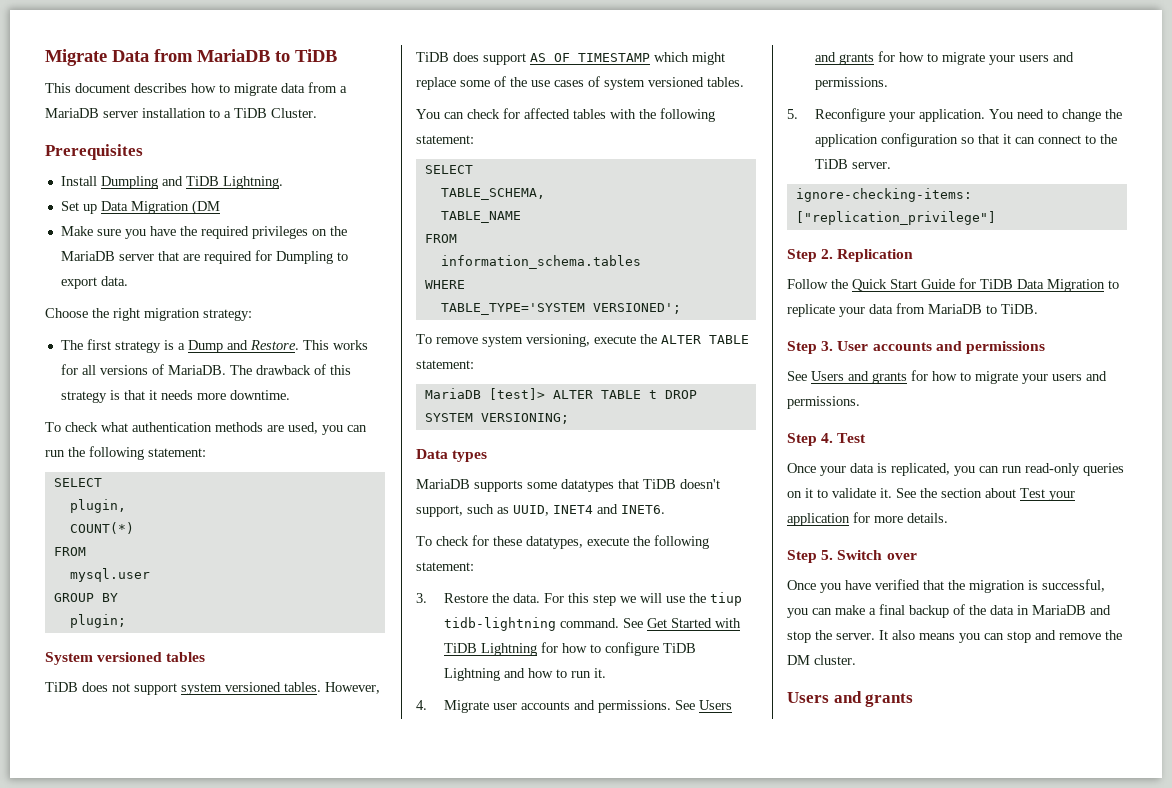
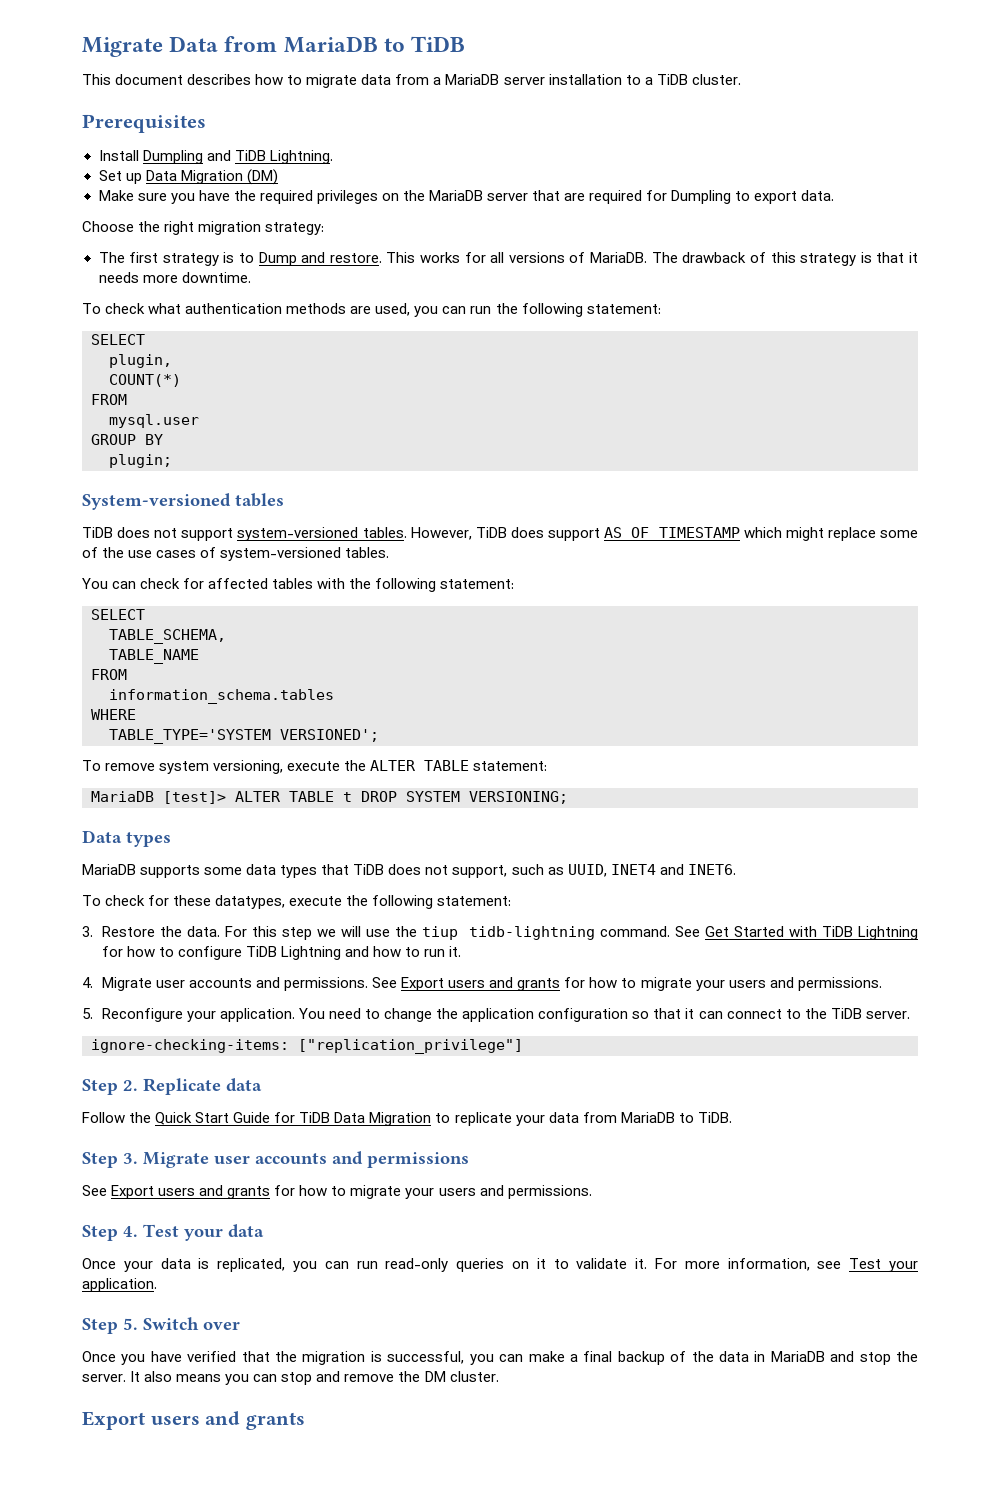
- This document describes how to migrate data from a MariaDB server installation to a TiDB Cluster.
+ This document describes how to migrate data from a MariaDB server installation to a TiDB cluster.
- Set up Data Migration (DM
+ Set up Data Migration (DM)
- The first strategy is a Dump and Restore.
+ The first strategy is to Dump and restore.
- System versioned tables
+ System-versioned tables
- TiDB does not support system versioned tables.
+ TiDB does not support system-versioned tables.
- However, TiDB does support AS OF TIMESTAMP which might replace some of the use cases of system versioned tables.
+ However, TiDB does support AS OF TIMESTAMP which might replace some of the use cases of system-versioned tables.
- MariaDB supports some datatypes that TiDB doesn't support, such as UUID, INET4 and INET6.
+ MariaDB supports some data types that TiDB does not support, such as UUID, INET4 and INET6.
- 4. Migrate user accounts and permissions. See Users and grants for how to migrate your users and permissions.
+ 4. Migrate user accounts and permissions. See Export users and grants for how to migrate your users and permissions.
- Step 2. Replication
+ Step 2. Replicate data
- Step 3. User accounts and permissions
- See Users and grants for how to migrate your users and permissions.
+ Step 3. Migrate user accounts and permissions
+ See Export users and grants for how to migrate your users and permissions.
- Step 4. Test
+ Step 4. Test your data
- See the section about Test your application for more details.
+ For more information, see Test your application.
  It also means you can stop and remove the DM cluster.
- Users and grants
+ Export users and grants

